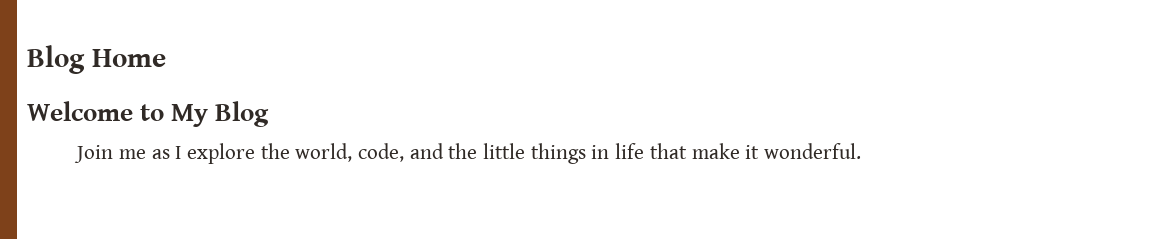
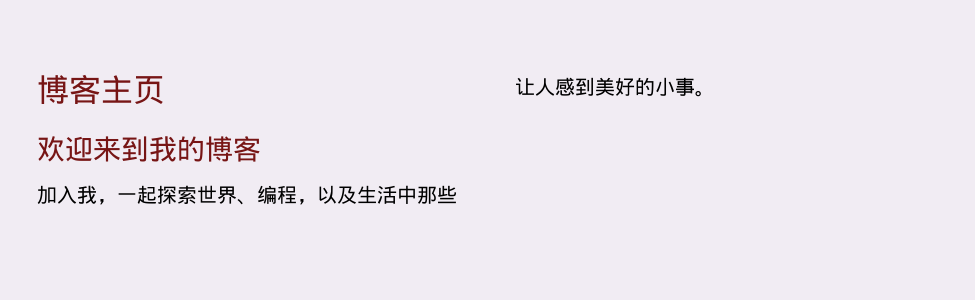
- Blog Home
- Welcome to My Blog
- Join me as I explore the world, code, and the little things in life that make it wonderful.
+ 博客主页
+ 欢迎来到我的博客
+ 加入我，一起探索世界、编程，以及生活中那些让人感到美好的小事。

